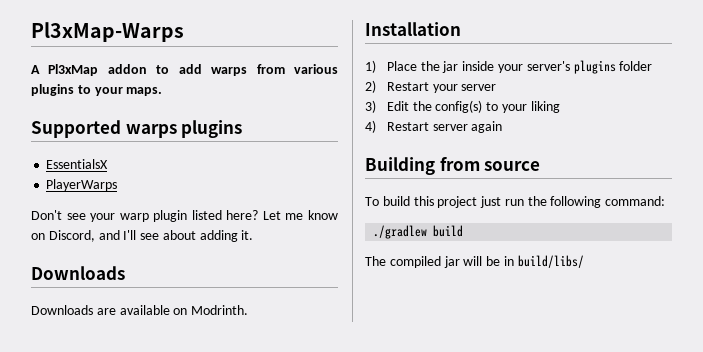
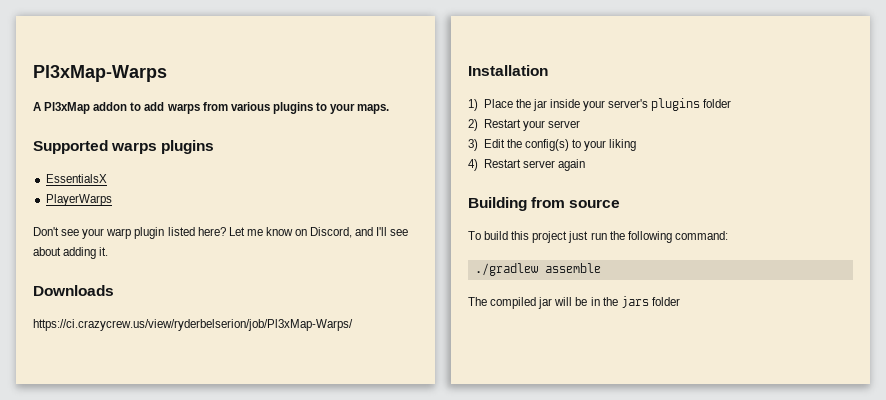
- Downloads are available on Modrinth.
+ https://ci.crazycrew.us/view/ryderbelserion/job/Pl3xMap-Warps/
- ./gradlew build
+ ./gradlew assemble
- The compiled jar will be in build/libs/
+ The compiled jar will be in the jars folder

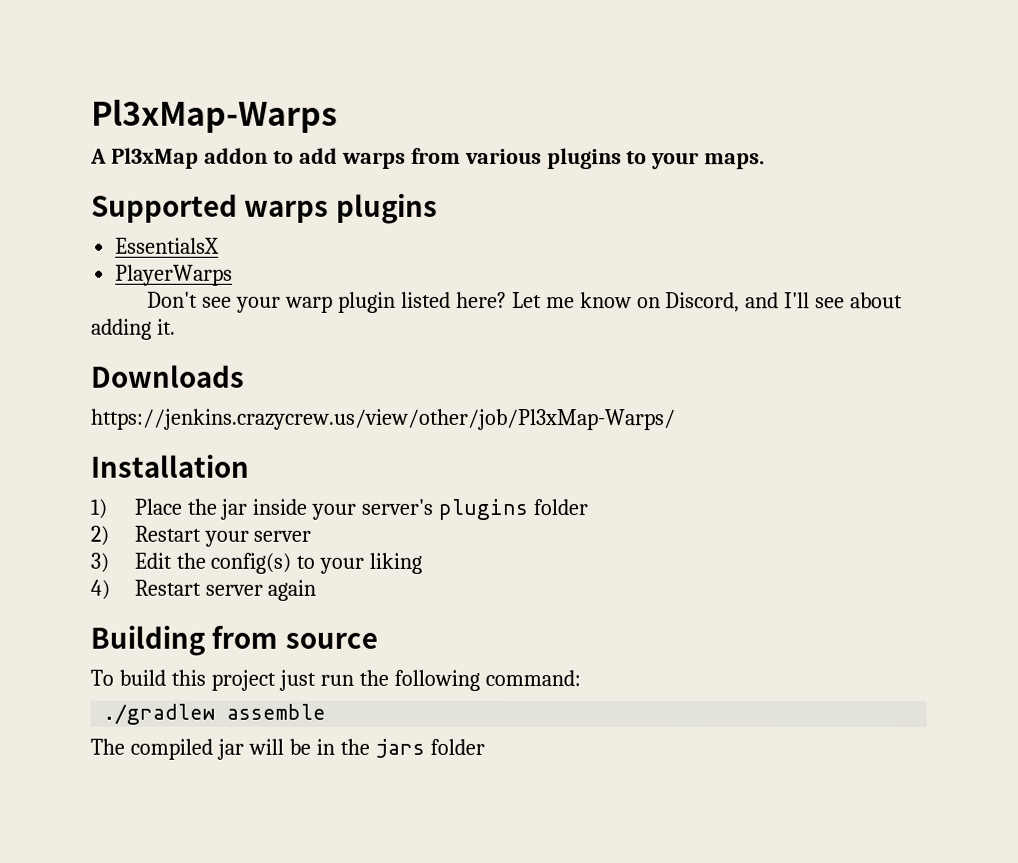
- https://ci.crazycrew.us/view/ryderbelserion/job/Pl3xMap-Warps/
+ https://jenkins.crazycrew.us/view/other/job/Pl3xMap-Warps/

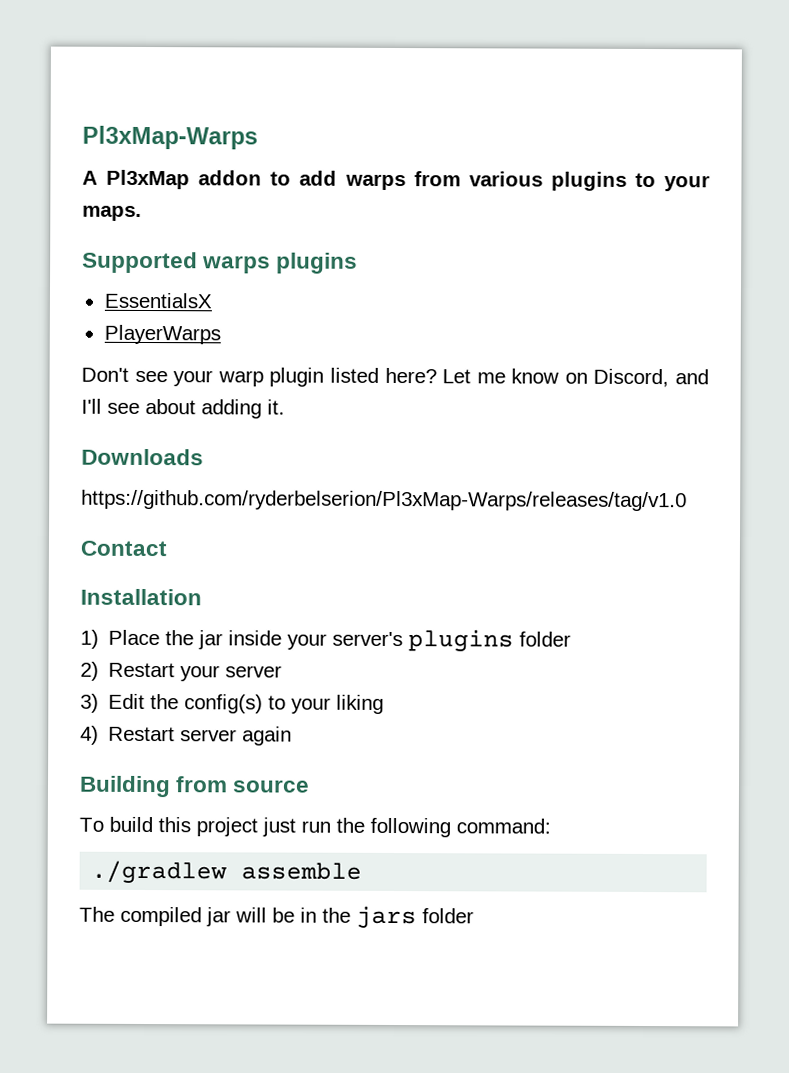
- https://jenkins.crazycrew.us/view/other/job/Pl3xMap-Warps/
+ https://github.com/ryderbelserion/Pl3xMap-Warps/releases/tag/v1.0
+ Contact

